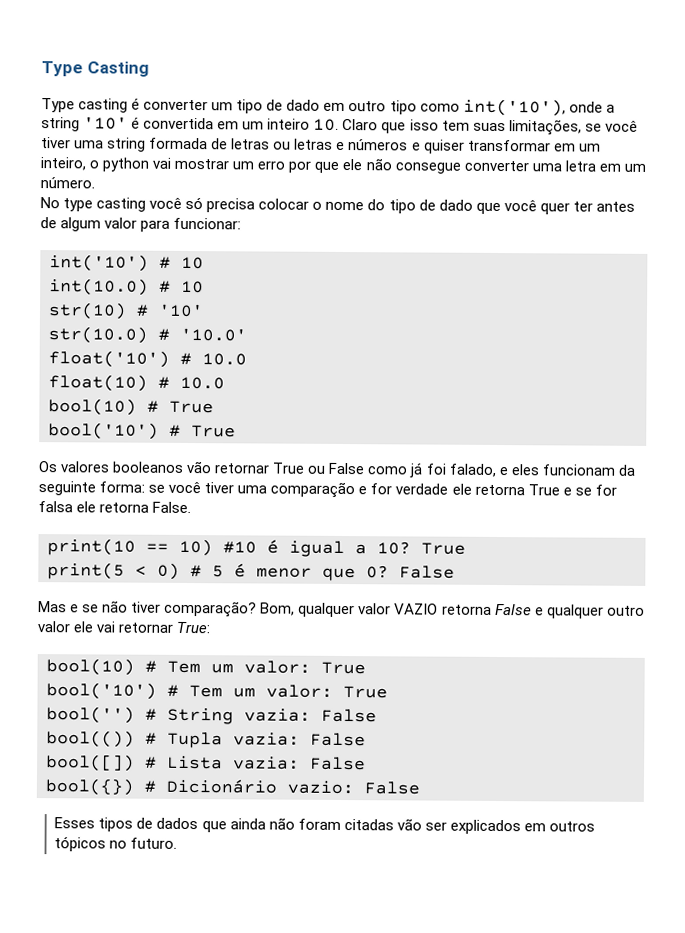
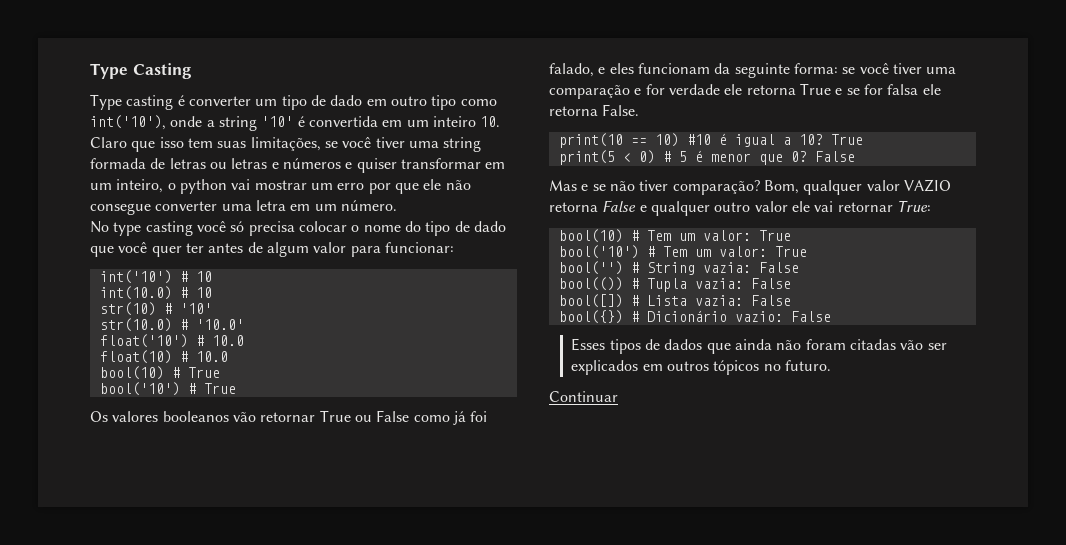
+ Continuar

